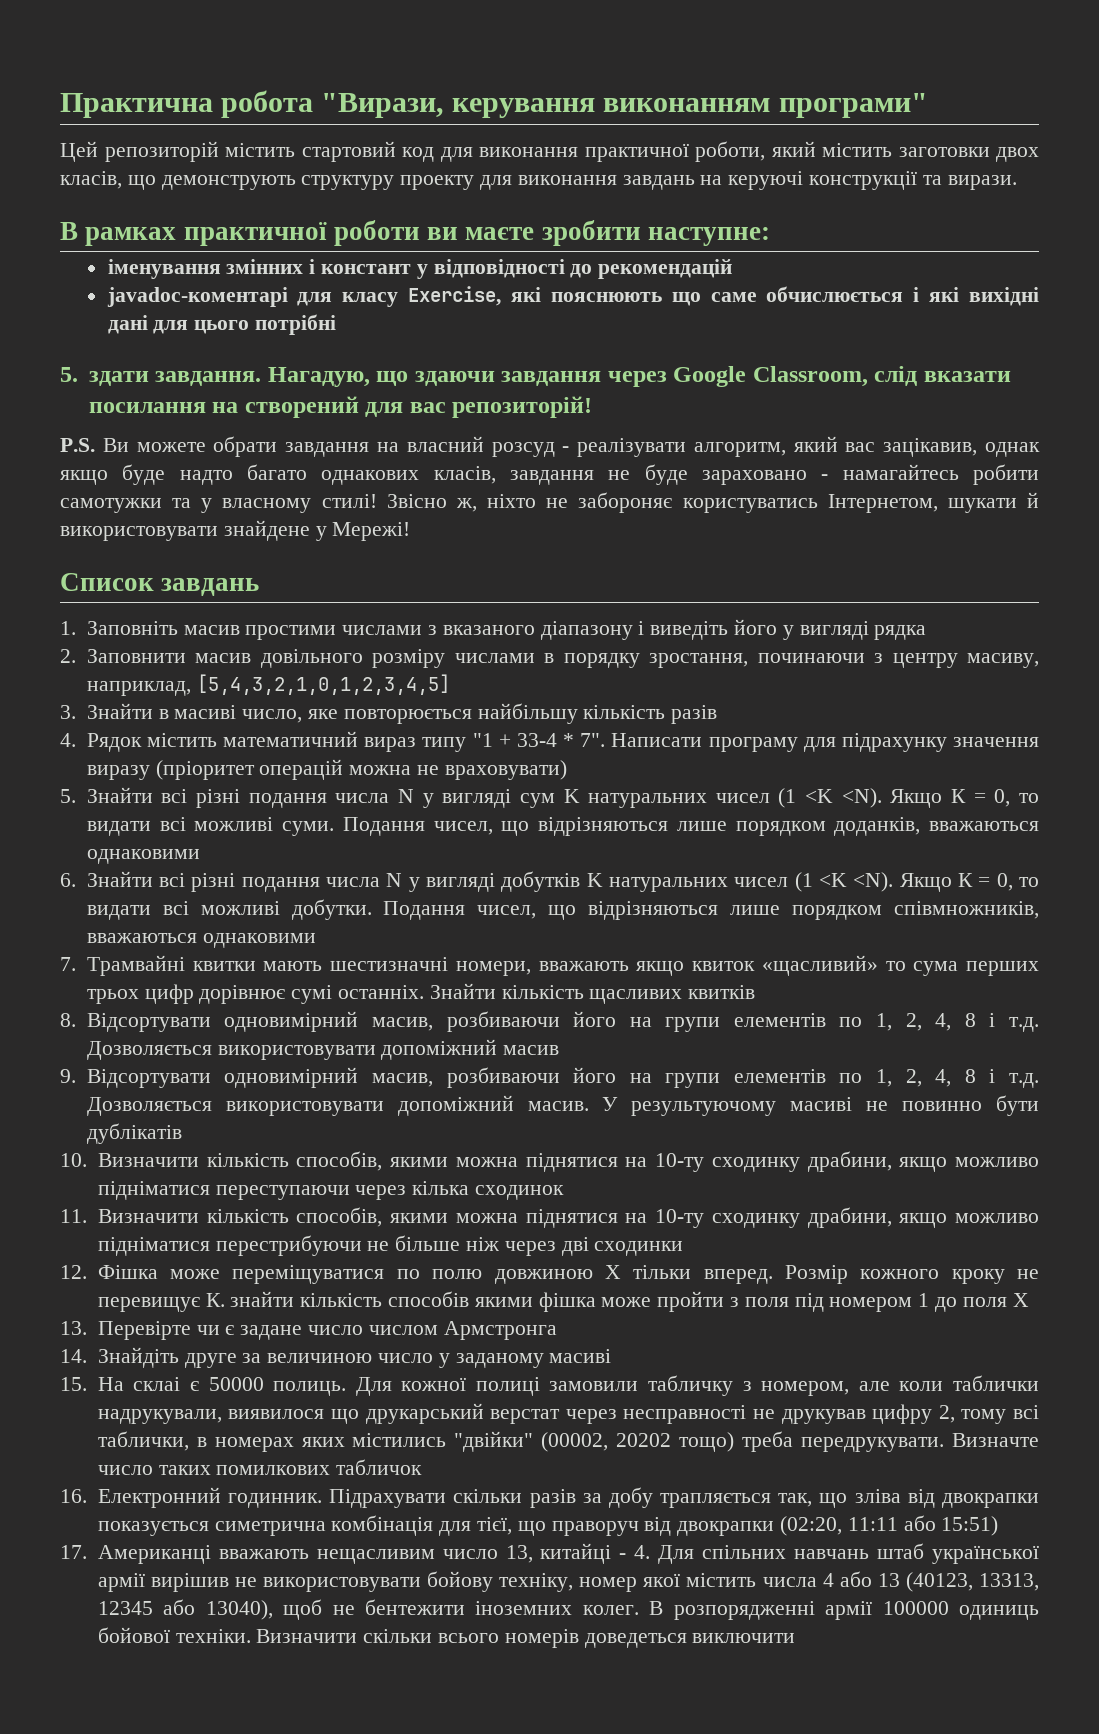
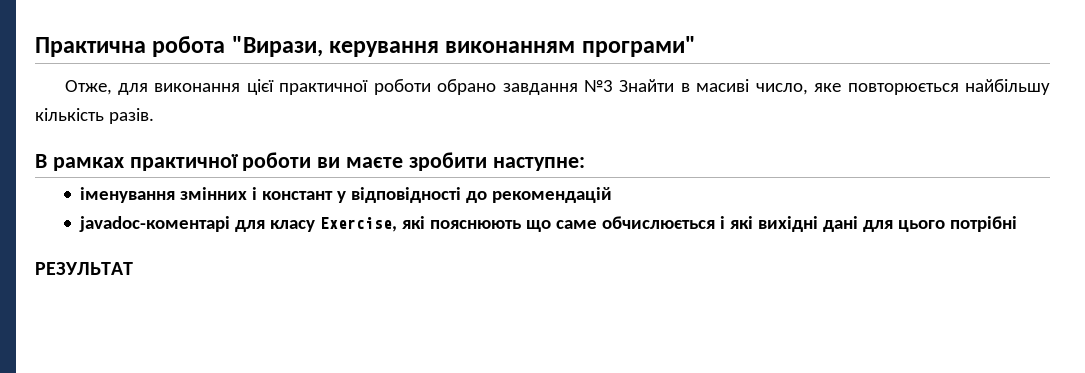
- Цей репозиторій містить стартовий код для виконання практичної роботи, який містить заготовки двох класів, що демонструють структуру проекту для виконання завдань на керуючі конструкції та вирази.
+ Отже, для виконання цієї практичної роботи обрано завдання №3 Знайти в масиві число, яке повторюється найбільшу кількість разів.
- 5. здати завдання. Нагадую, що здаючи завдання через Google Classroom, слід вказати посилання на створений для вас репозиторій!
- P.S. Ви можете обрати завдання на власний розсуд - реалізувати алгоритм, який вас зацікавив, однак якщо буде надто багато однакових класів, завдання не буде зараховано - намагайтесь робити самотужки та у власному стилі! Звісно ж, ніхто не забороняє користуватись Інтернетом, шукати й використовувати знайдене у Мережі!
- Список завдань
- 1. Заповніть масив простими числами з вказаного діапазону і виведіть його у вигляді рядка
- 2. Заповнити масив довільного розміру числами в порядку зростання, починаючи з центру масиву, наприклад, [5,4,3,2,1,0,1,2,3,4,5]
- 3. Знайти в масиві число, яке повторюється найбільшу кількість разів
- 4. Рядок містить математичний вираз типу "1 + 33-4 * 7". Написати програму для підрахунку значення виразу (пріоритет операцій можна не враховувати)
- 5. Знайти всі різні подання числа N у вигляді сум K натуральних чисел (1 <K <N). Якщо К = 0, то видати всі можливі суми. Подання чисел, що відрізняються лише порядком доданків, вважаються однаковими
- 6. Знайти всі різні подання числа N у вигляді добутків K натуральних чисел (1 <K <N). Якщо К = 0, то видати всі можливі добутки. Подання чисел, що відрізняються лише порядком співмножників, вважаються однаковими
- 7. Трамвайні квитки мають шестизначні номери, вважають якщо квиток «щасливий» то сума перших трьох цифр дорівнює сумі останніх. Знайти кількість щасливих квитків
- 8. Відсортувати одновимірний масив, розбиваючи його на групи елементів по 1, 2, 4, 8 і т.д. Дозволяється використовувати допоміжний масив
- 9. Відсортувати одновимірний масив, розбиваючи його на групи елементів по 1, 2, 4, 8 і т.д. Дозволяється використовувати допоміжний масив. У результуючому масиві не повинно бути дублікатів
- 10. Визначити кількість способів, якими можна піднятися на 10-ту сходинку драбини, якщо можливо підніматися переступаючи через кілька сходинок
- 11. Визначити кількість способів, якими можна піднятися на 10-ту сходинку драбини, якщо можливо підніматися перестрибуючи не більше ніж через дві сходинки
- 12. Фішка може переміщуватися по полю довжиною Х тільки вперед. Розмір кожного кроку не перевищує К. знайти кількість способів якими фішка може пройти з поля під номером 1 до поля Х
- 13. Перевірте чи є задане число числом Армстронга
- 14. Знайдіть друге за величиною число у заданому масиві
- 15. На склаі є 50000 полиць. Для кожної полиці замовили табличку з номером, але коли таблички надрукували, виявилося що друкарський верстат через несправності не друкував цифру 2, тому всі таблички, в номерах яких містились "двійки" (00002, 20202 тощо) треба передрукувати. Визначте число таких помилкових табличок
- 16. Електронний годинник. Підрахувати скільки разів за добу трапляється так, що зліва від двокрапки показується симетрична комбінація для тієї, що праворуч від двокрапки (02:20, 11:11 або 15:51)
- 17. Американці вважають нещасливим число 13, китайці - 4. Для спільних навчань штаб української армії вирішив не використовувати бойову техніку, номер якої містить числа 4 або 13 (40123, 13313, 12345 або 13040), щоб не бентежити іноземних колег. В розпорядженні армії 100000 одиниць бойової техніки. Визначити скільки всього номерів доведеться виключити
+ РЕЗУЛЬТАТ

